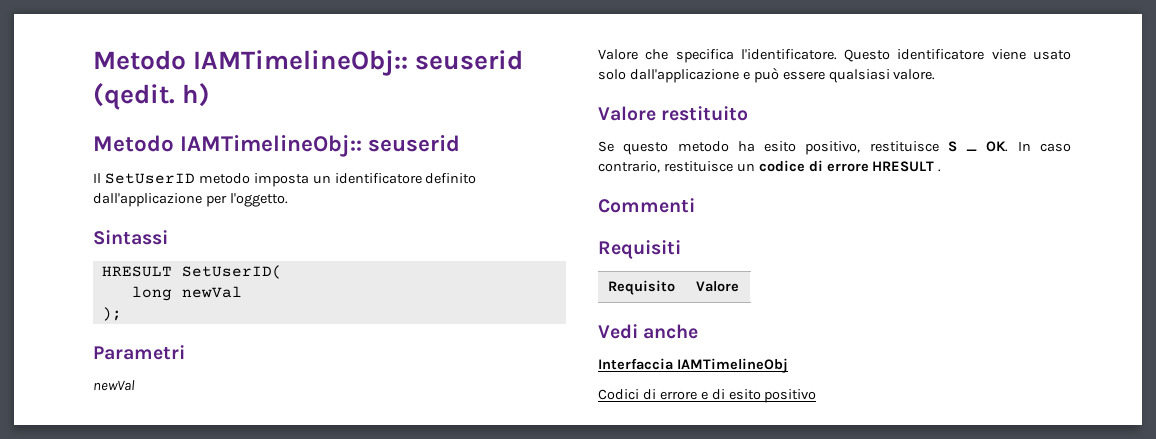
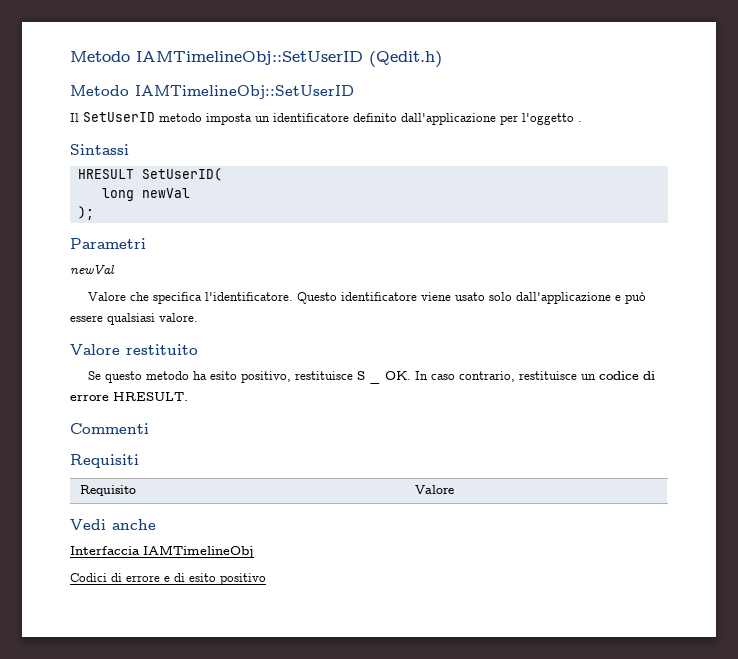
- Metodo IAMTimelineObj:: seuserid (qedit. h)
- Metodo IAMTimelineObj:: seuserid
+ Metodo IAMTimelineObj::SetUserID (Qedit.h)
+ Metodo IAMTimelineObj::SetUserID
- Il SetUserID metodo imposta un identificatore definito dall'applicazione per l'oggetto.
+ Il SetUserID metodo imposta un identificatore definito dall'applicazione per l'oggetto .
- Se questo metodo ha esito positivo, restituisce S _ OK. In caso contrario, restituisce un codice di errore HRESULT .
+ Se questo metodo ha esito positivo, restituisce S _ OK. In caso contrario, restituisce un codice di errore HRESULT.

